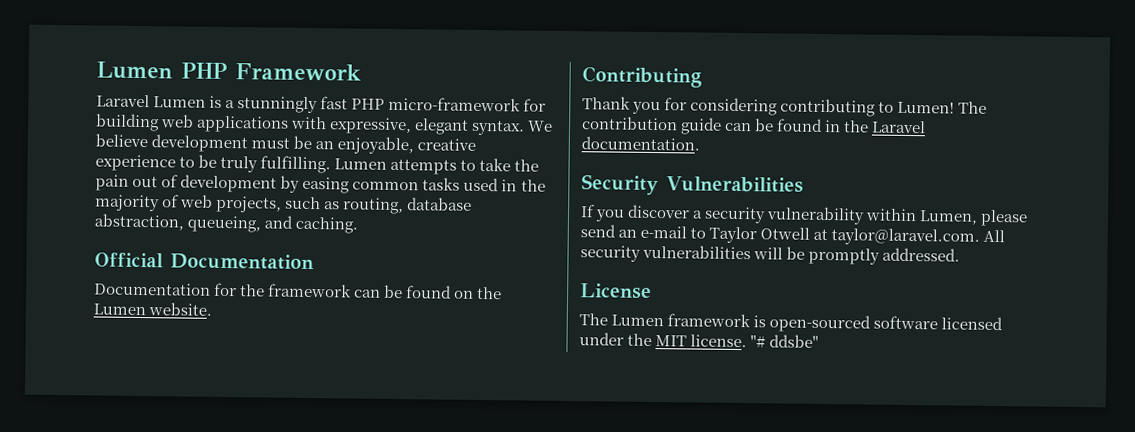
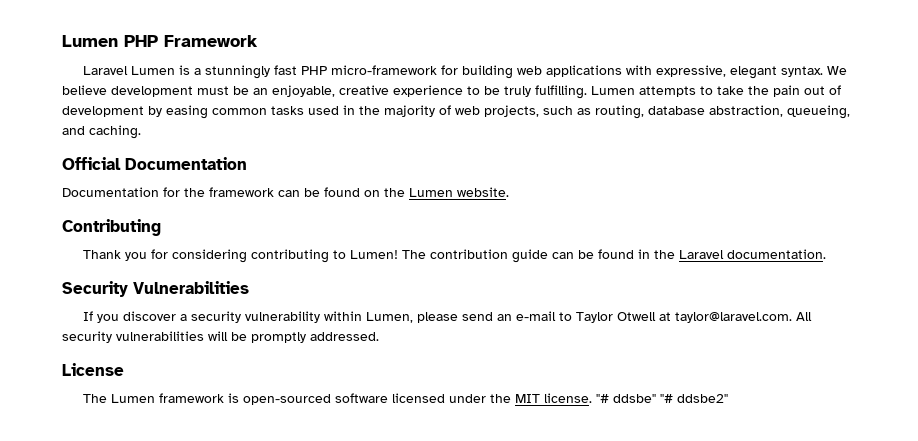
- "# ddsbe"
+ "# ddsbe" "# ddsbe2"

